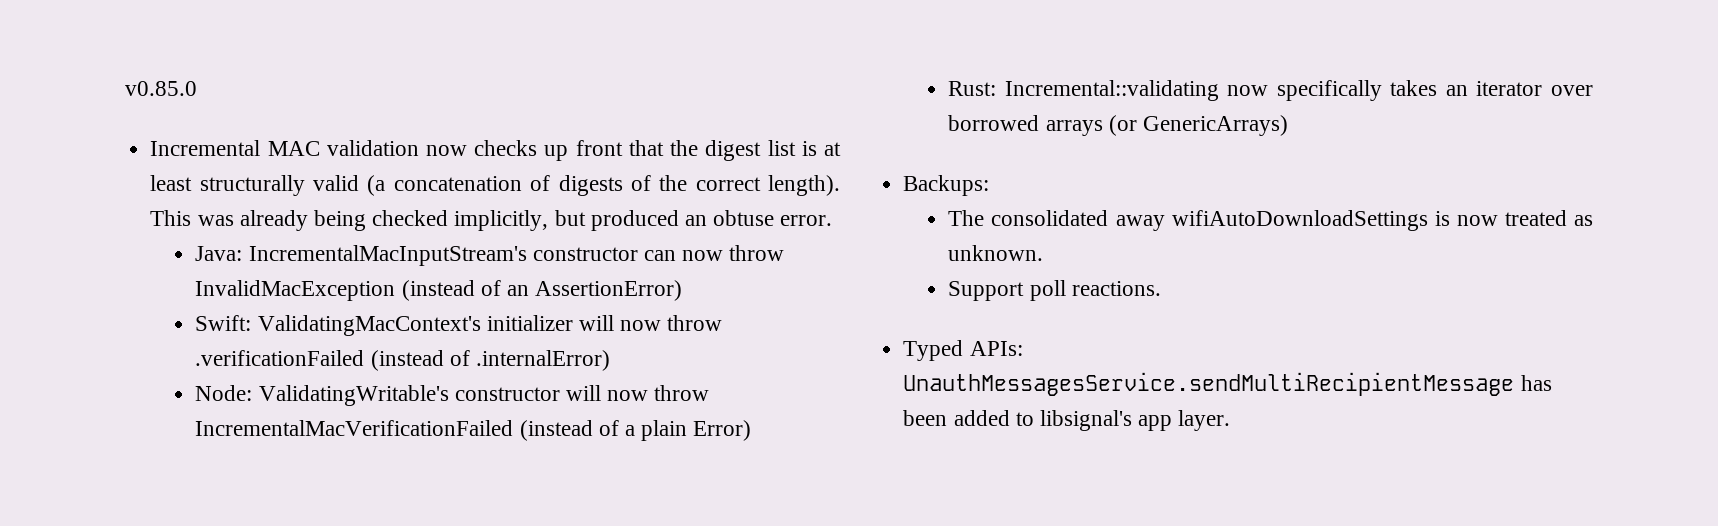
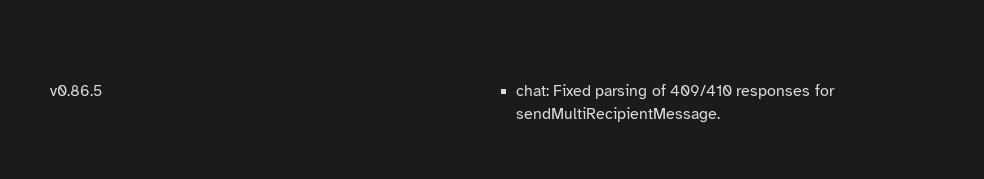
- v0.85.0
- Incremental MAC validation now checks up front that the digest list is at least structurally valid (a concatenation of digests of the correct length). This was already being checked implicitly, but produced an obtuse error.
- Java: IncrementalMacInputStream's constructor can now throw InvalidMacException (instead of an AssertionError)
- Swift: ValidatingMacContext's initializer will now throw .verificationFailed (instead of .internalError)
- Node: ValidatingWritable's constructor will now throw IncrementalMacVerificationFailed (instead of a plain Error)
- Rust: Incremental::validating now specifically takes an iterator over borrowed arrays (or GenericArrays)
- Backups:
- The consolidated away wifiAutoDownloadSettings is now treated as unknown.
- Support poll reactions.
- Typed APIs: UnauthMessagesService.sendMultiRecipientMessage has been added to libsignal's app layer.
+ v0.86.5
+ chat: Fixed parsing of 409/410 responses for sendMultiRecipientMessage.

